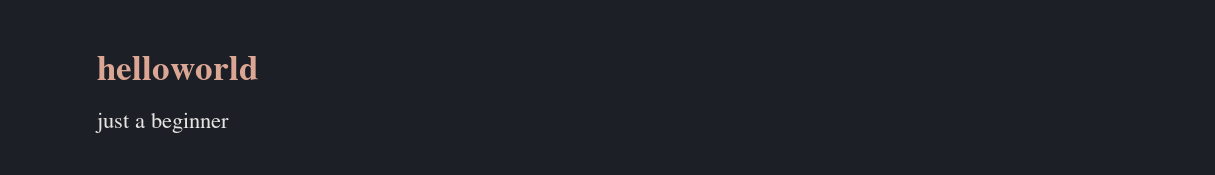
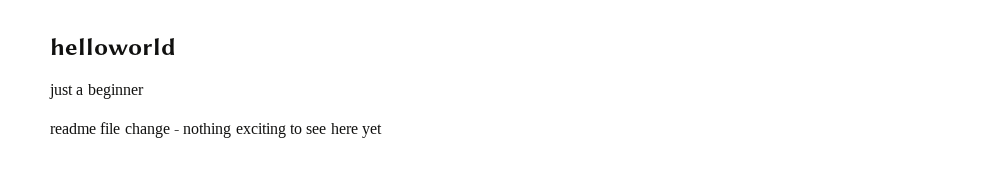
+ readme file change - nothing exciting to see here yet

